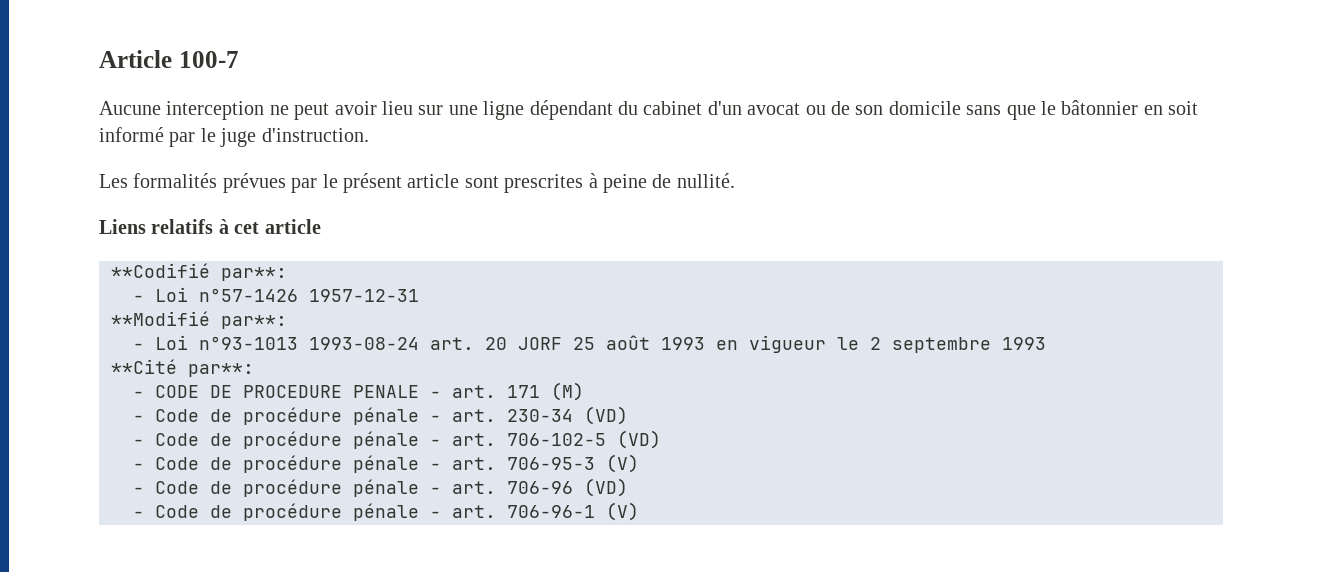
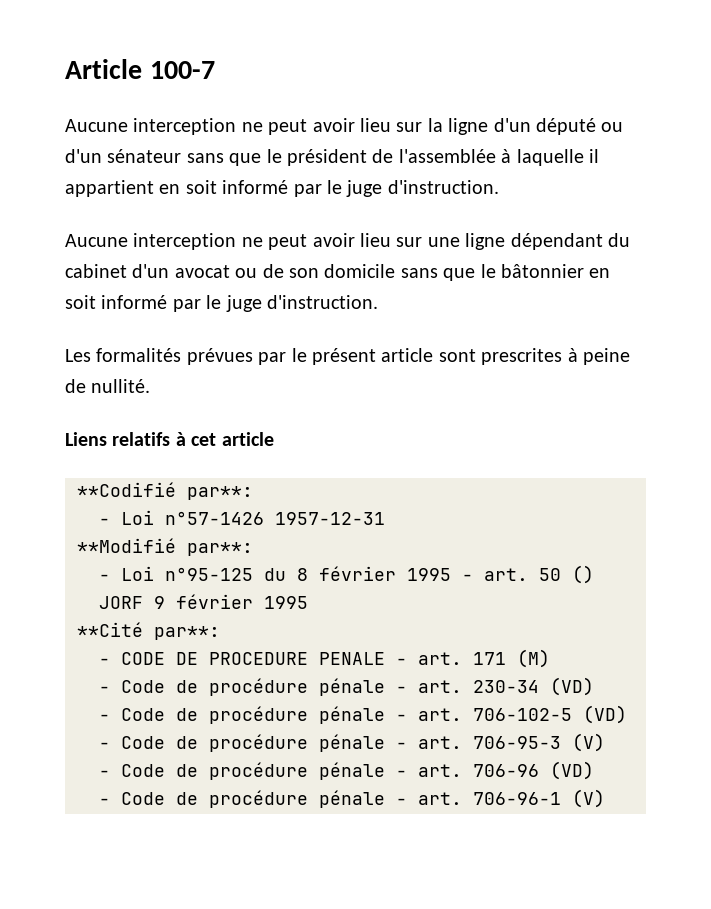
+ Aucune interception ne peut avoir lieu sur la ligne d'un député ou d'un sénateur sans que le président de l'assemblée à laquelle il appartient en soit informé par le juge d'instruction.
- - Loi n°93-1013 1993-08-24 art. 20 JORF 25 août 1993 en vigueur le 2 septembre 1993
+ - Loi n°95-125 du 8 février 1995 - art. 50 () JORF 9 février 1995

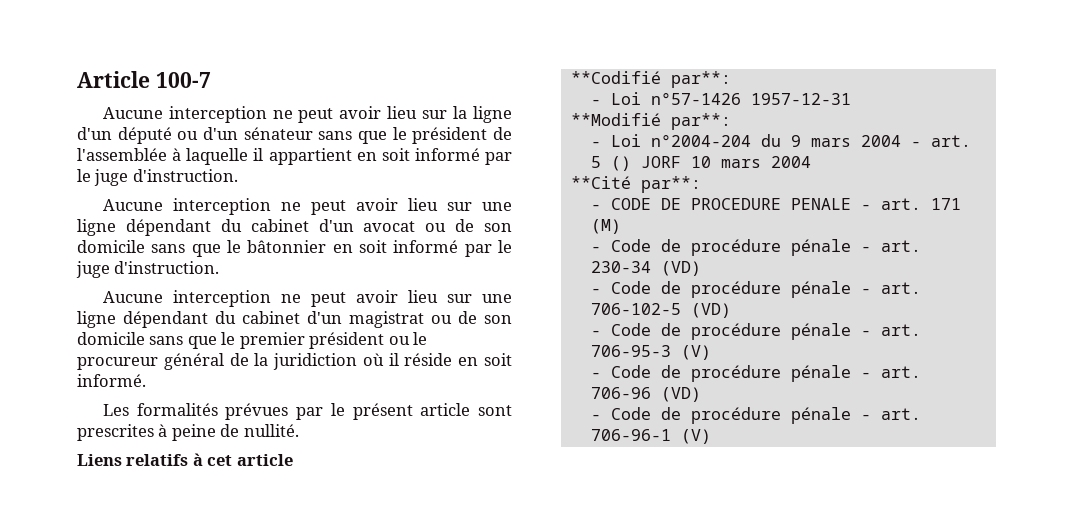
+ Aucune interception ne peut avoir lieu sur une ligne dépendant du cabinet d'un magistrat ou de son domicile sans que le premier président ou le procureur général de la juridiction où il réside en soit informé.
- - Loi n°95-125 du 8 février 1995 - art. 50 () JORF 9 février 1995
+ - Loi n°2004-204 du 9 mars 2004 - art. 5 () JORF 10 mars 2004

